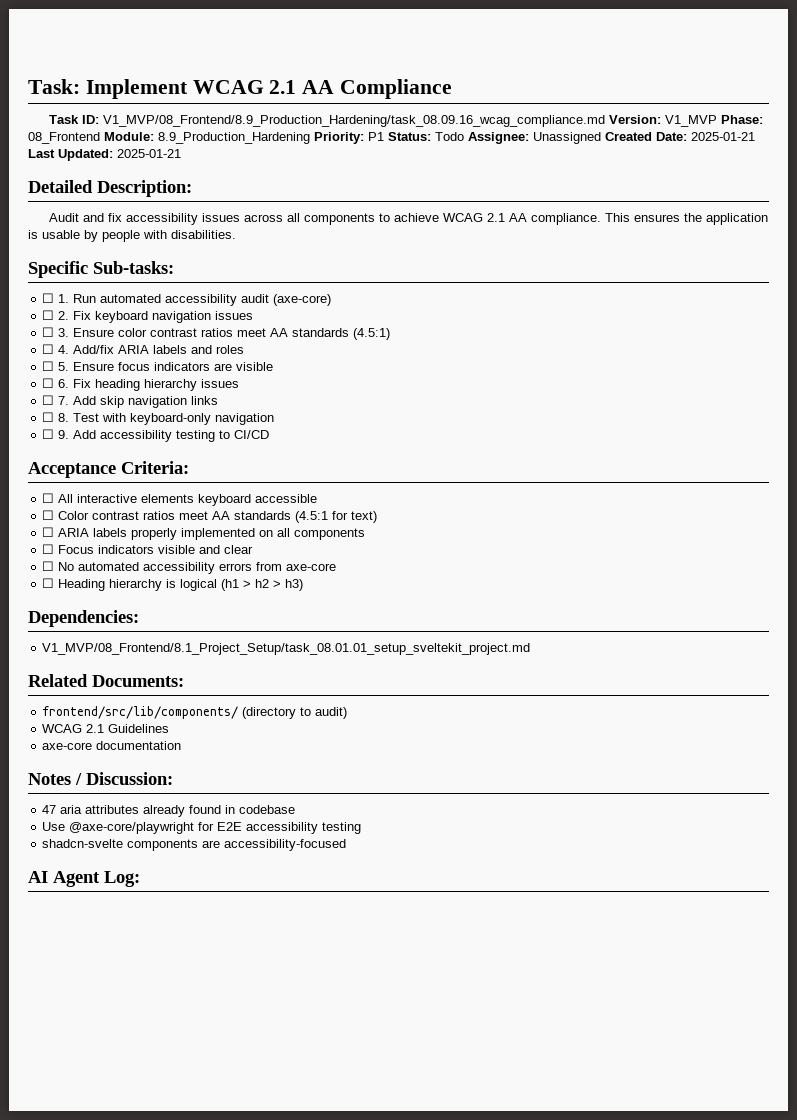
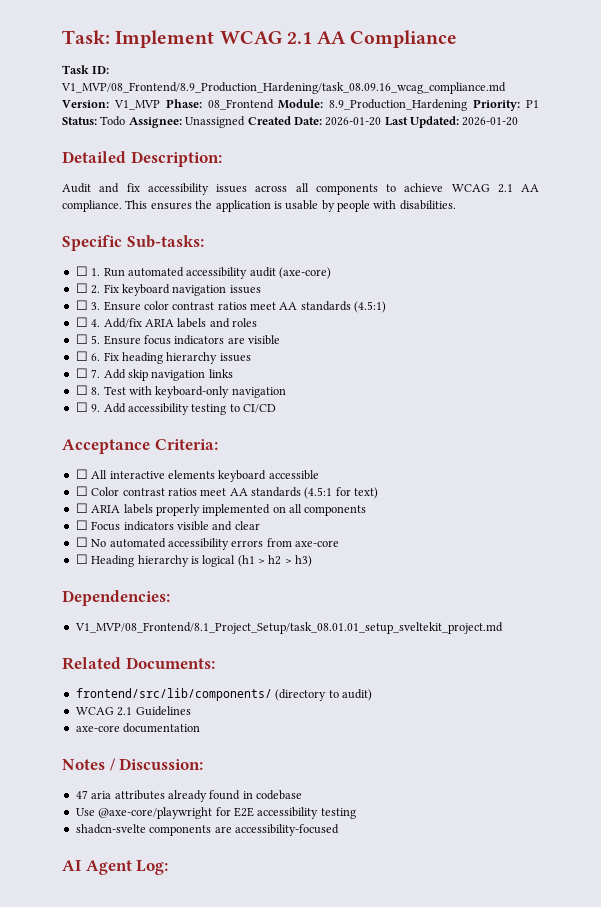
- Task ID: V1_MVP/08_Frontend/8.9_Production_Hardening/task_08.09.16_wcag_compliance.md Version: V1_MVP Phase: 08_Frontend Module: 8.9_Production_Hardening Priority: P1 Status: Todo Assignee: Unassigned Created Date: 2025-01-21 Last Updated: 2025-01-21
+ Task ID: V1_MVP/08_Frontend/8.9_Production_Hardening/task_08.09.16_wcag_compliance.md Version: V1_MVP Phase: 08_Frontend Module: 8.9_Production_Hardening Priority: P1 Status: Todo Assignee: Unassigned Created Date: 2026-01-20 Last Updated: 2026-01-20

